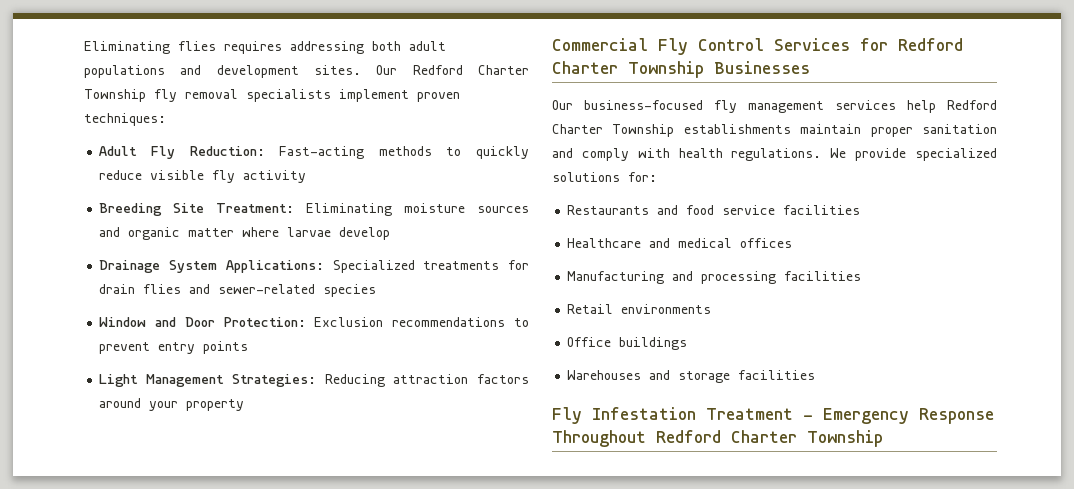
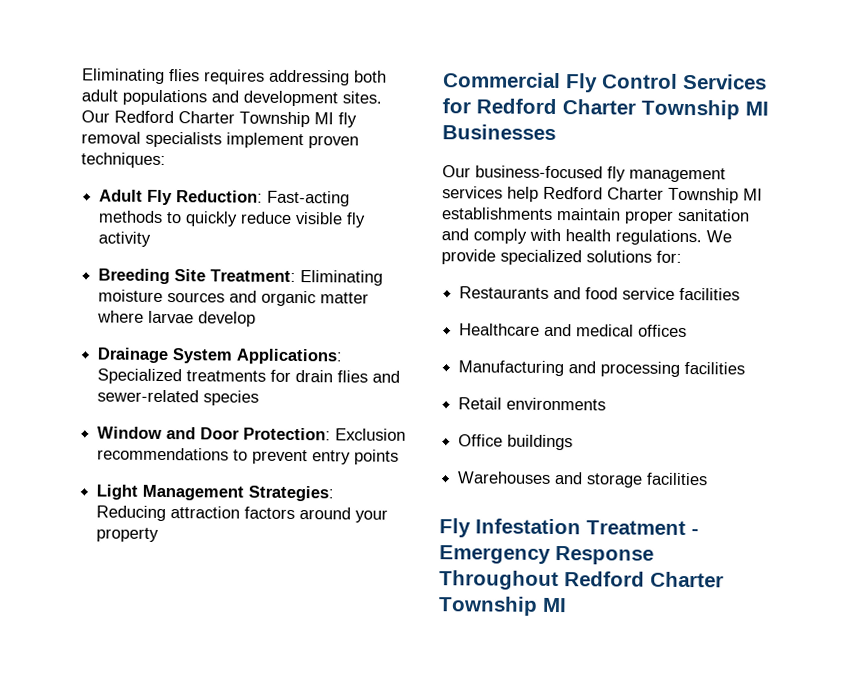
- Our Redford Charter Township fly removal specialists implement proven techniques:
+ Our Redford Charter Township MI fly removal specialists implement proven techniques:
- Commercial Fly Control Services for Redford Charter Township Businesses
+ Commercial Fly Control Services for Redford Charter Township MI Businesses
- Our business-focused fly management services help Redford Charter Township establishments maintain proper sanitation and comply with health regulations.
+ Our business-focused fly management services help Redford Charter Township MI establishments maintain proper sanitation and comply with health regulations.
- Fly Infestation Treatment - Emergency Response Throughout Redford Charter Township
+ Fly Infestation Treatment - Emergency Response Throughout Redford Charter Township MI

